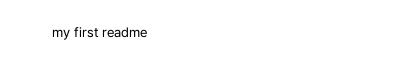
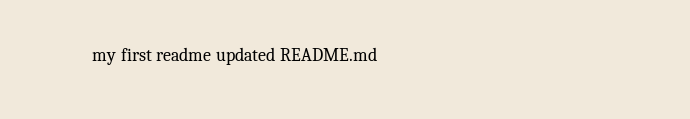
- my first readme
+ my first readme updated README.md

